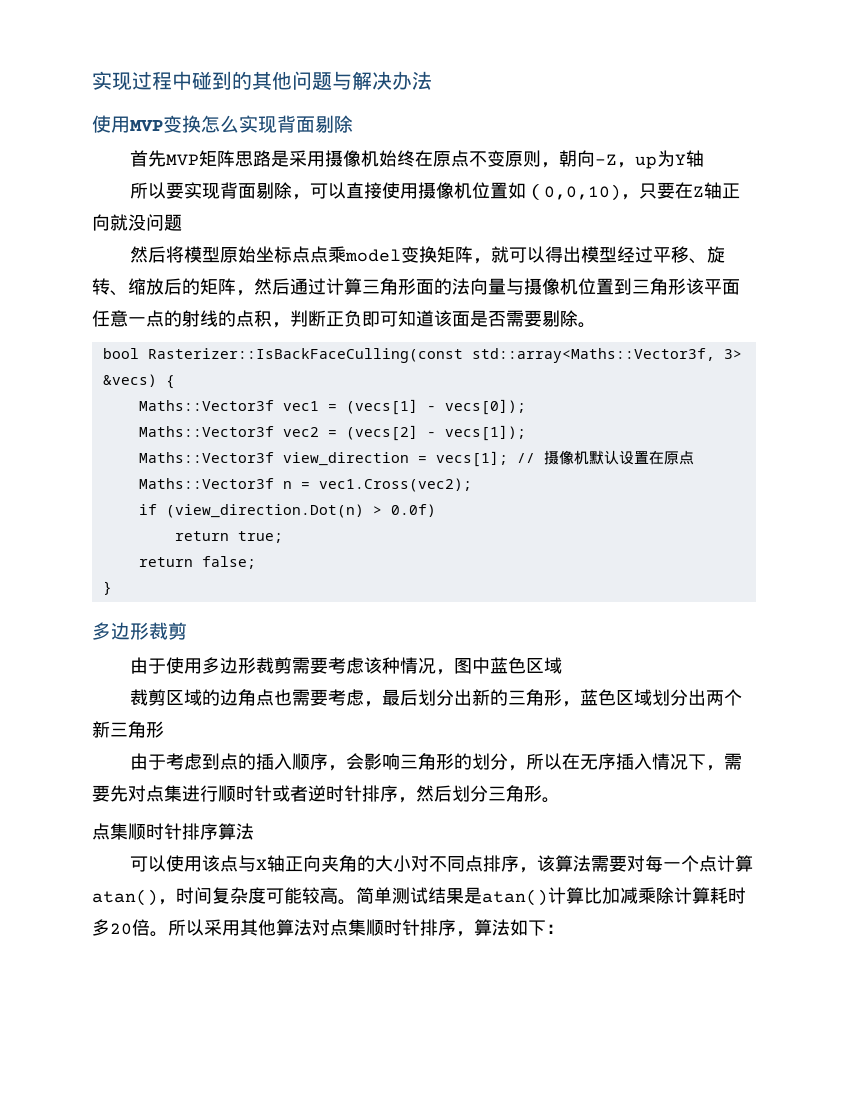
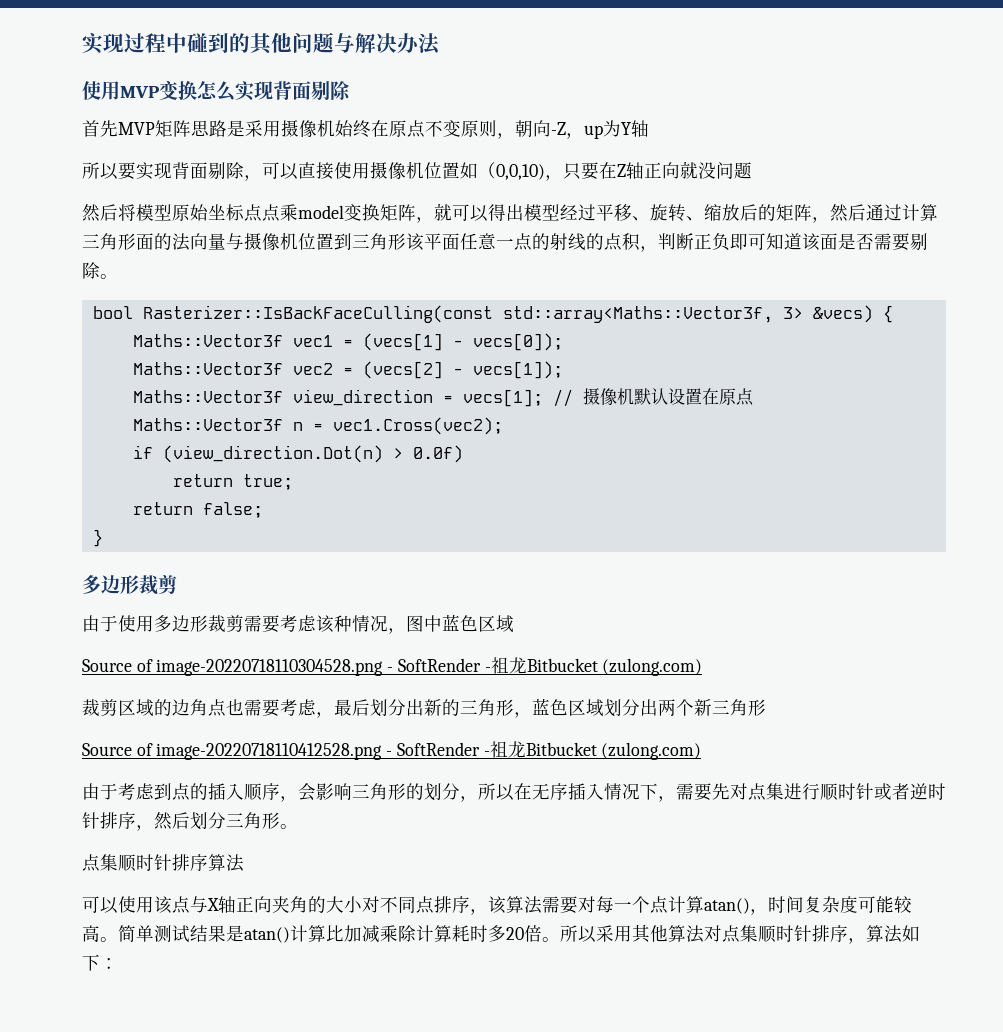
+ Source of image-20220718110304528.png - SoftRender -祖龙Bitbucket (zulong.com)
+ Source of image-20220718110412528.png - SoftRender -祖龙Bitbucket (zulong.com)

